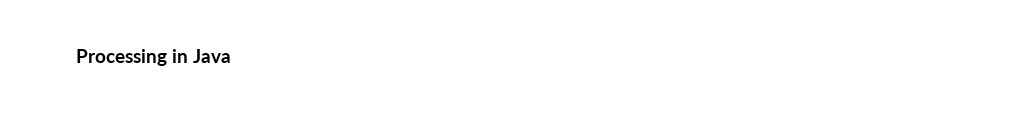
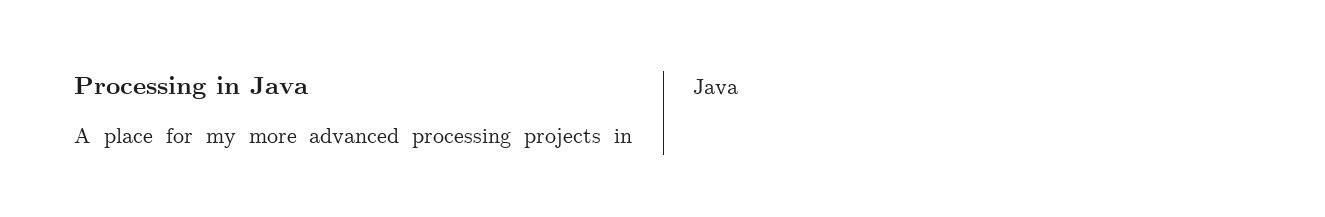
+ A place for my more advanced processing projects in Java

